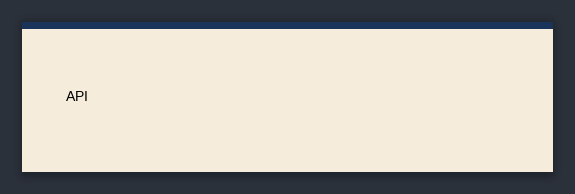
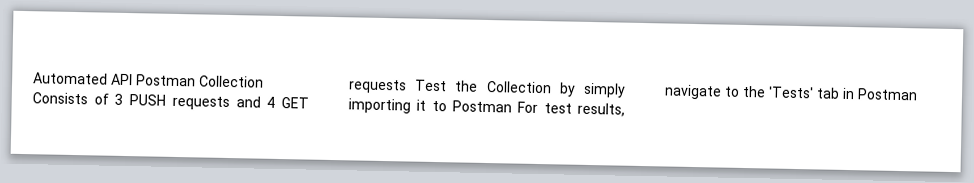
- API
+ Automated API Postman Collection Consists of 3 PUSH requests and 4 GET requests Test the Collection by simply importing it to Postman For test results, navigate to the 'Tests' tab in Postman

